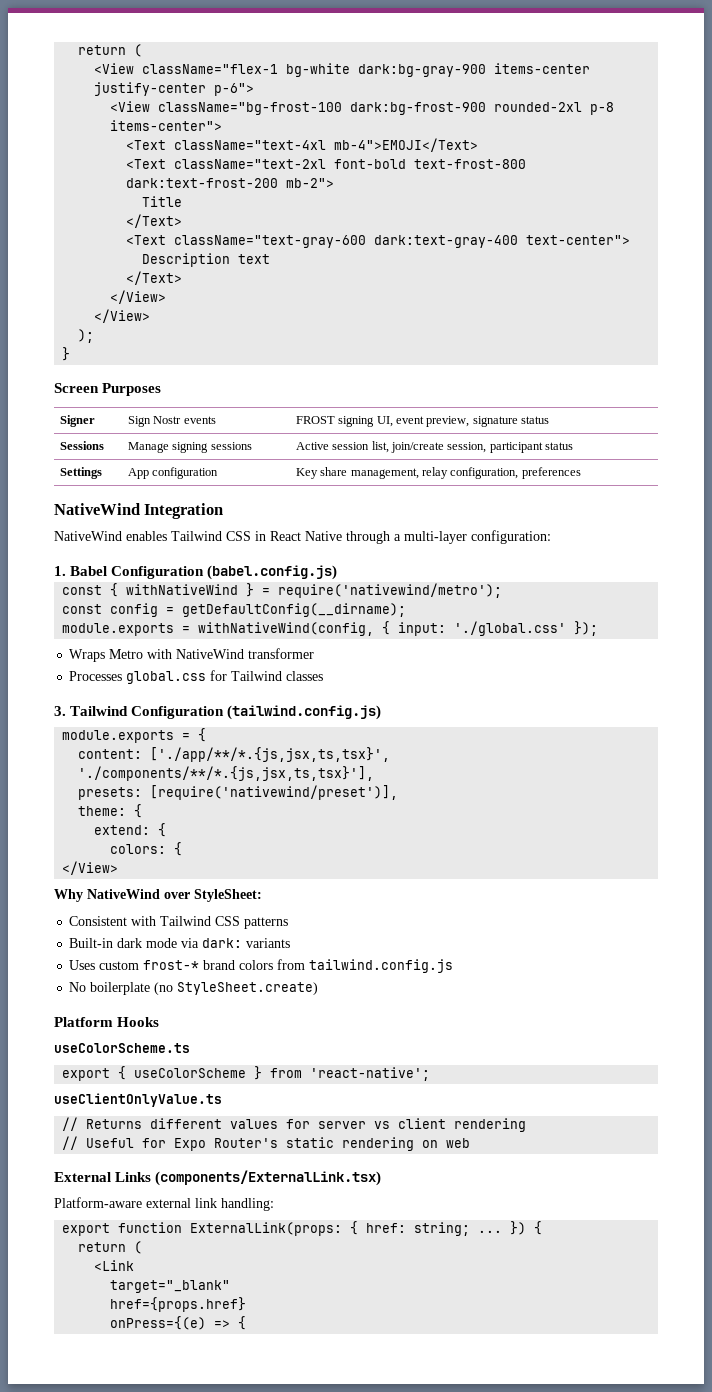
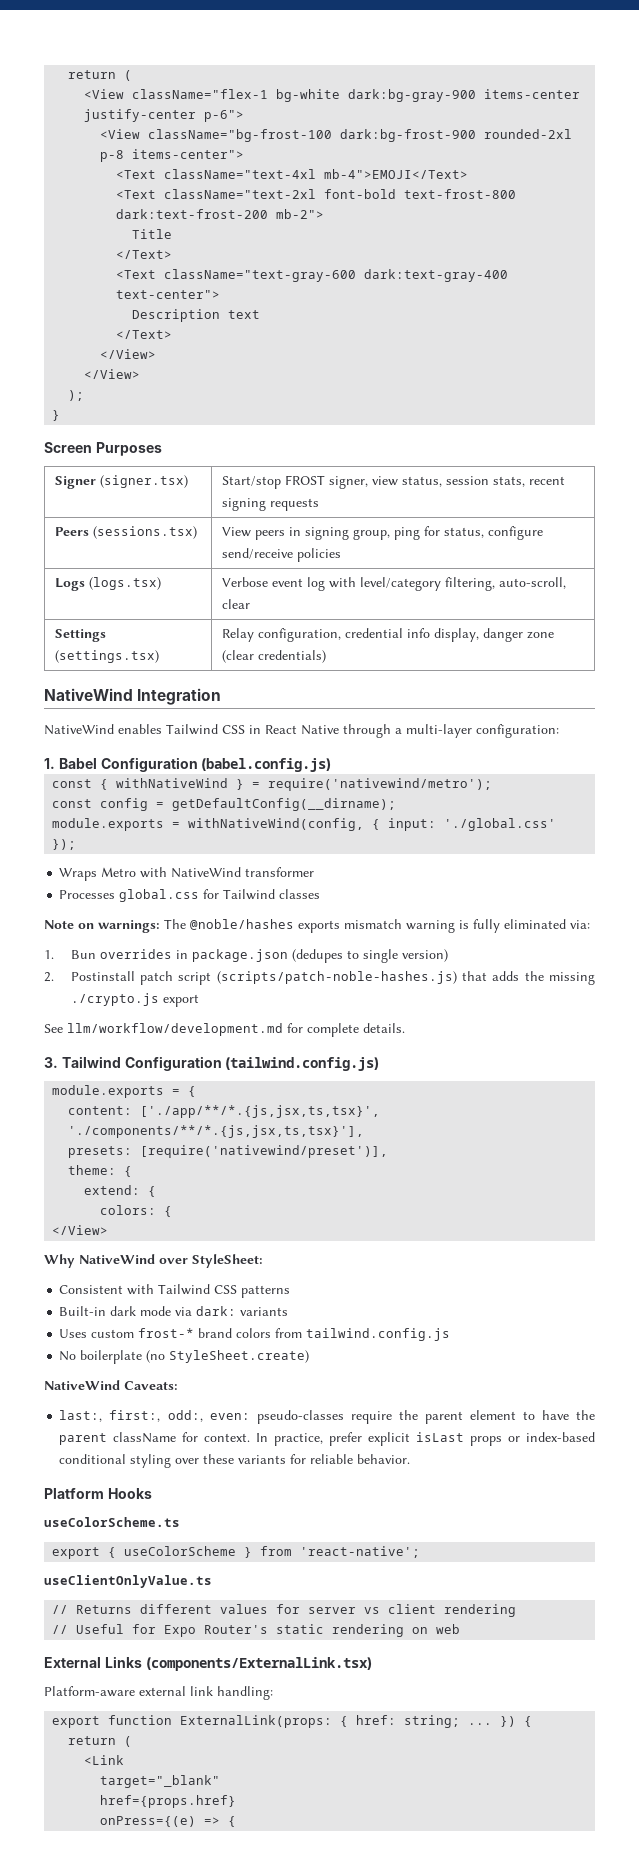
- Signer | Sign Nostr events | FROST signing UI, event preview, signature status
- Sessions | Manage signing sessions | Active session list, join/create session, participant status
- Settings | App configuration | Key share management, relay configuration, preferences
+ Signer (signer.tsx) | Start/stop FROST signer, view status, session stats, recent signing requests
+ Peers (sessions.tsx) | View peers in signing group, ping for status, configure send/receive policies
+ Logs (logs.tsx) | Verbose event log with level/category filtering, auto-scroll, clear
+ Settings (settings.tsx) | Relay configuration, credential info display, danger zone (clear credentials)
+ Note on warnings: The @noble/hashes exports mismatch warning is fully eliminated via:
+ 1. Bun overrides in package.json (dedupes to single version)
+ 2. Postinstall patch script (scripts/patch-noble-hashes.js) that adds the missing ./crypto.js export
+ See llm/workflow/development.md for complete details.
+ NativeWind Caveats:
+ last:, first:, odd:, even: pseudo-classes require the parent element to have the parent className for context. In practice, prefer explicit isLast props or index-based conditional styling over these variants for reliable behavior.

